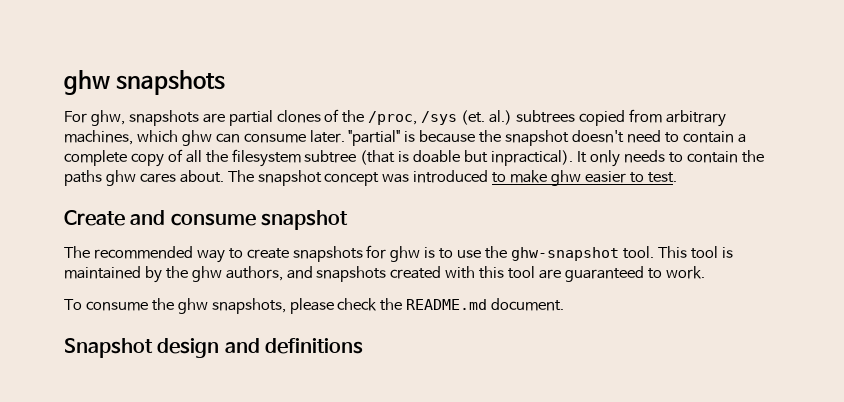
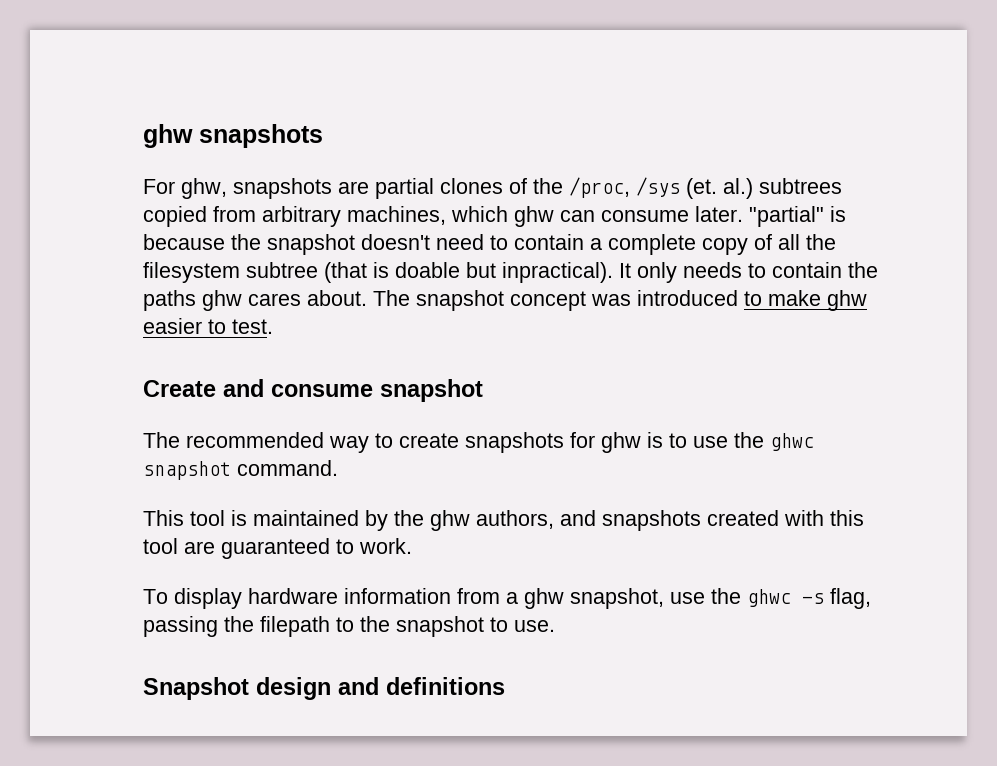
- The recommended way to create snapshots for ghw is to use the ghw-snapshot tool. This tool is maintained by the ghw authors, and snapshots created with this tool are guaranteed to work.
+ The recommended way to create snapshots for ghw is to use the ghwc snapshot command.
+ This tool is maintained by the ghw authors, and snapshots created with this tool are guaranteed to work.
- To consume the ghw snapshots, please check the README.md document.
+ To display hardware information from a ghw snapshot, use the ghwc -s flag, passing the filepath to the snapshot to use.

